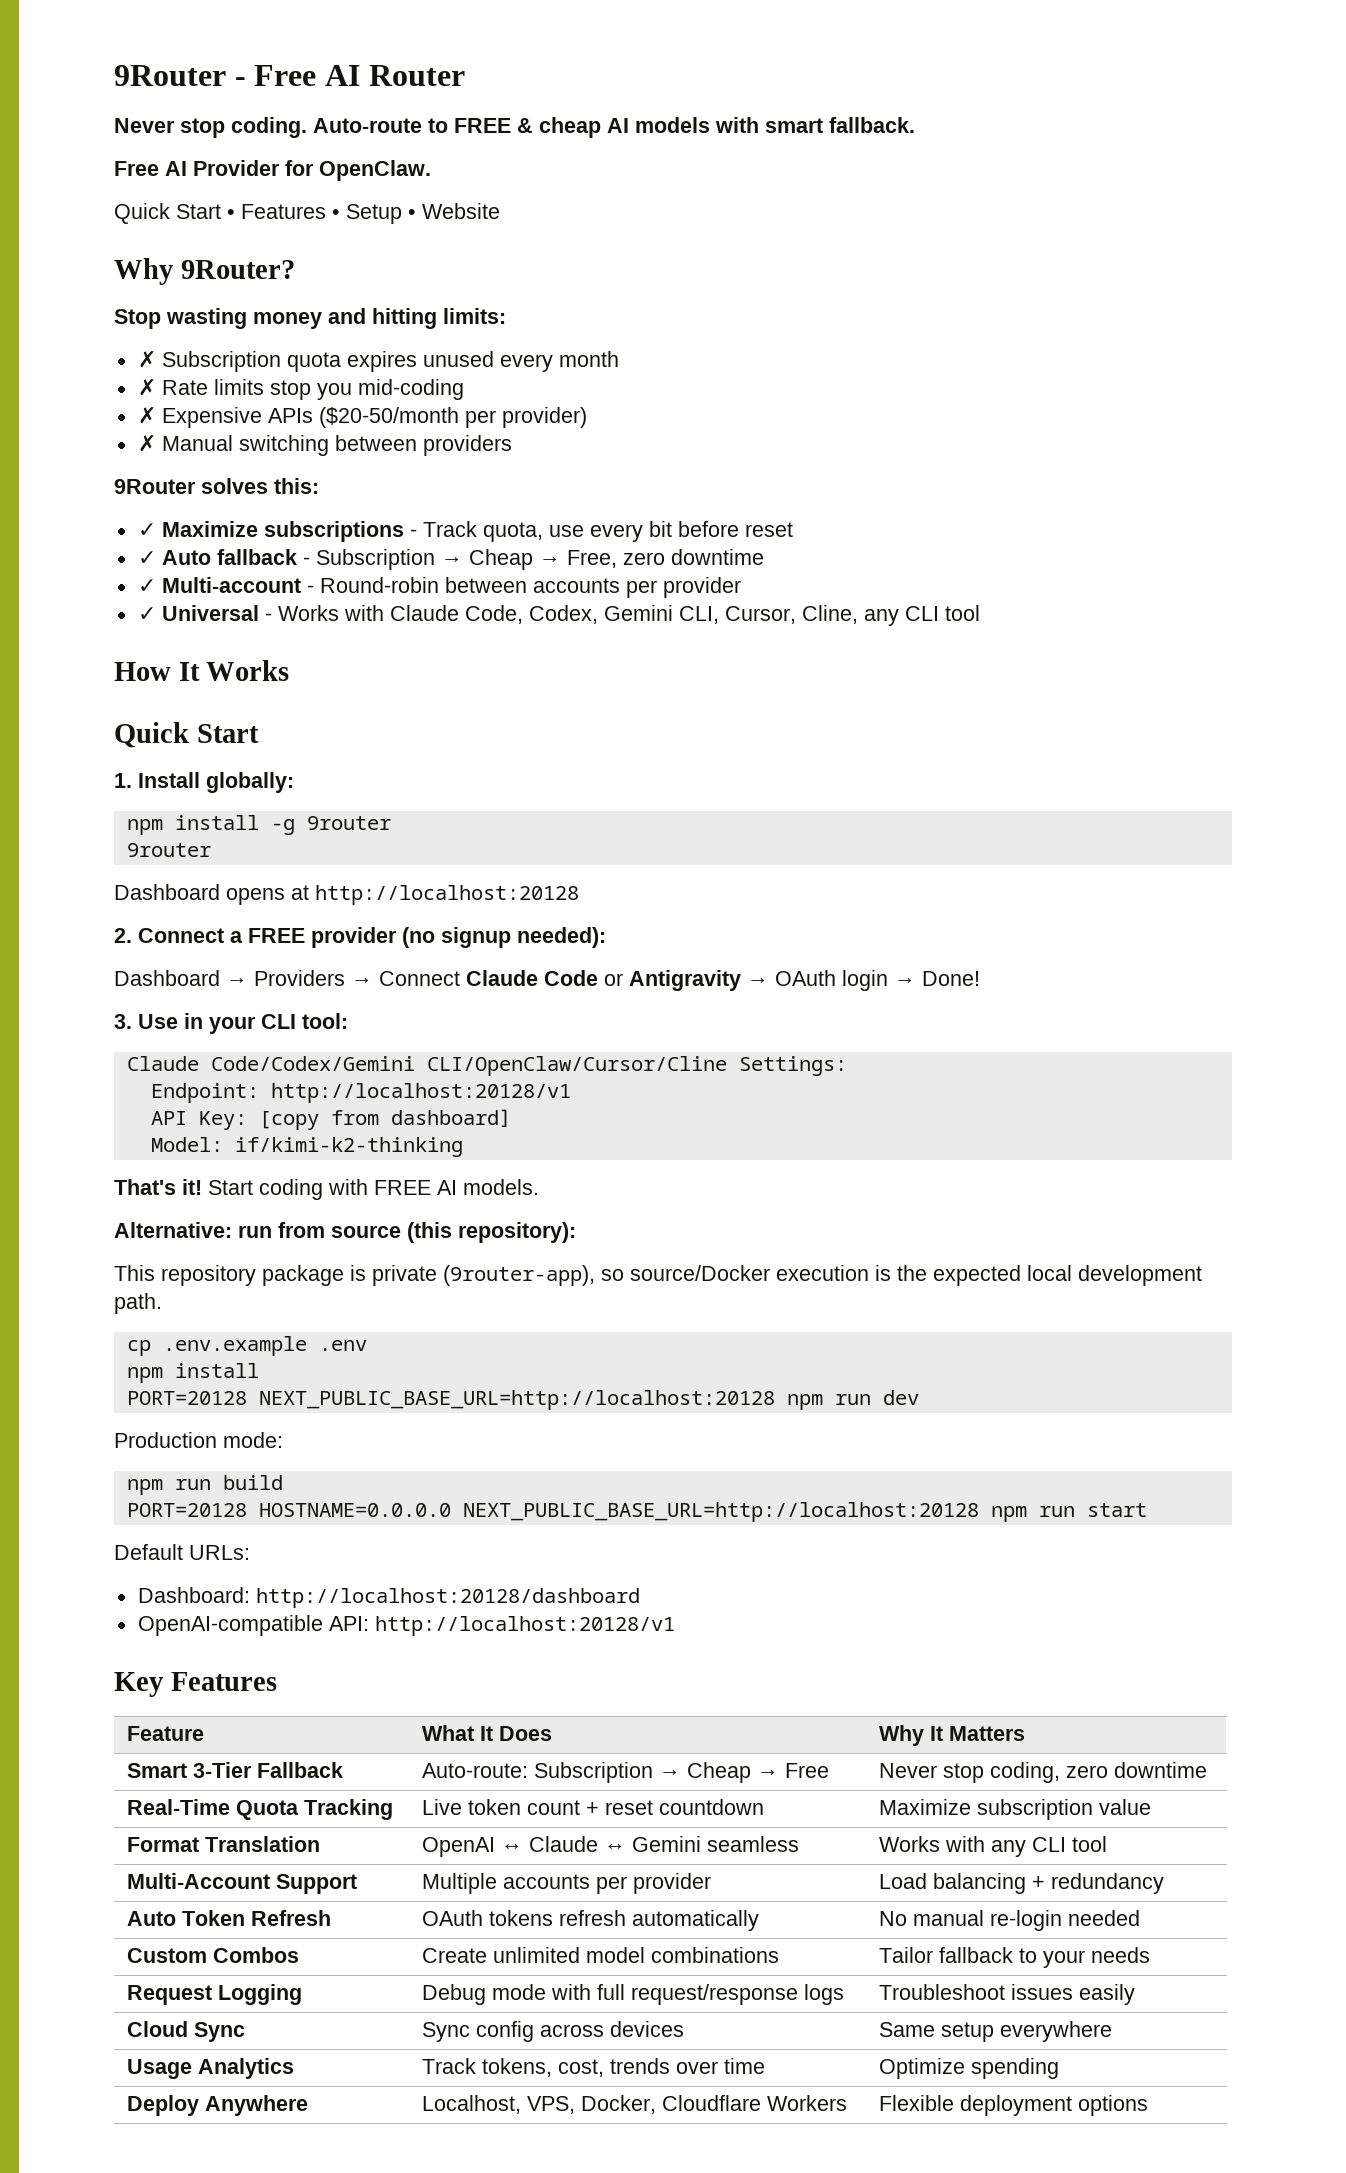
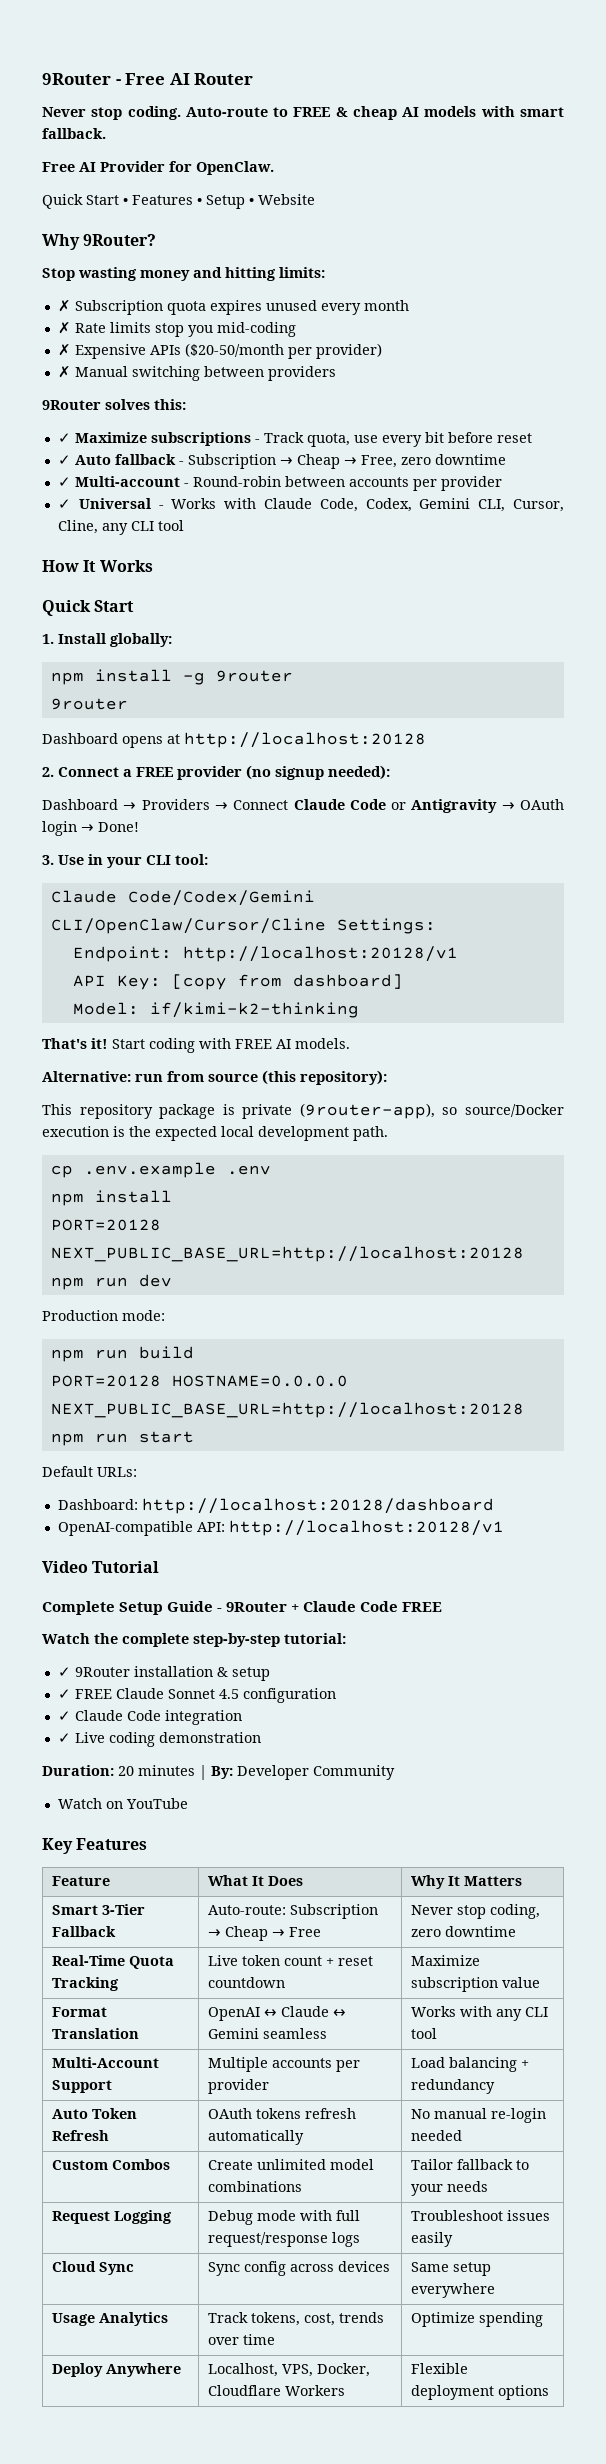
+ Video Tutorial
+ Complete Setup Guide - 9Router + Claude Code FREE
+ Watch the complete step-by-step tutorial:
+ ✓ 9Router installation & setup
+ ✓ FREE Claude Sonnet 4.5 configuration
+ ✓ Claude Code integration
+ ✓ Live coding demonstration
+ Duration: 20 minutes | By: Developer Community
+ Watch on YouTube

